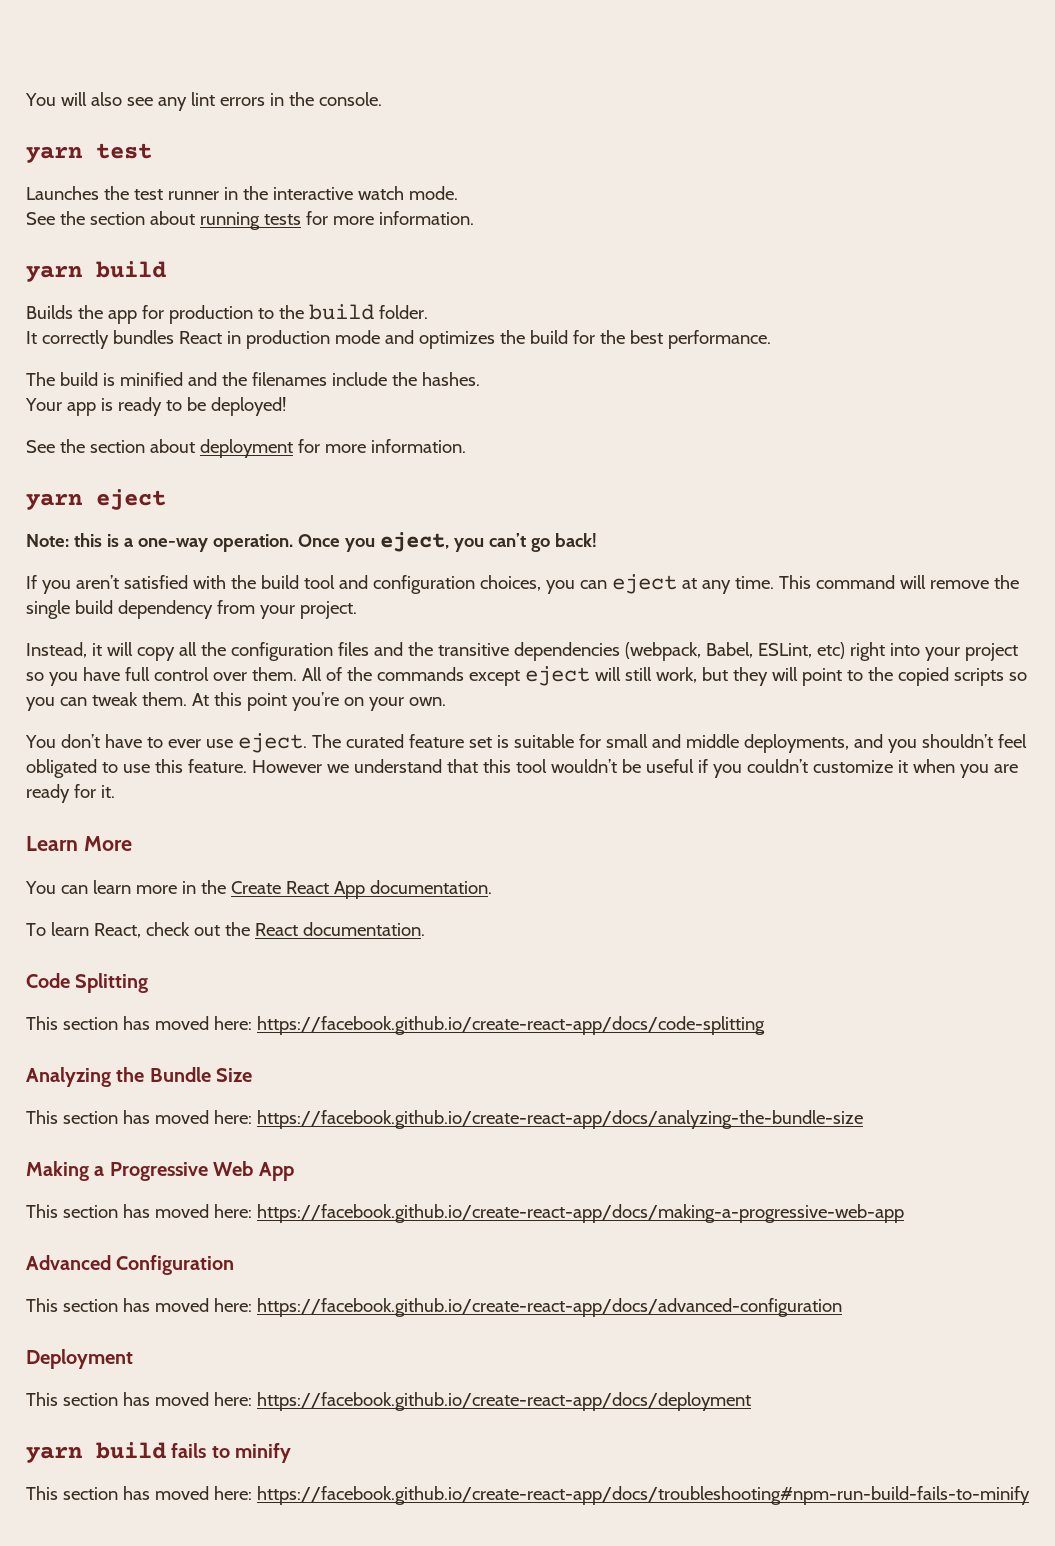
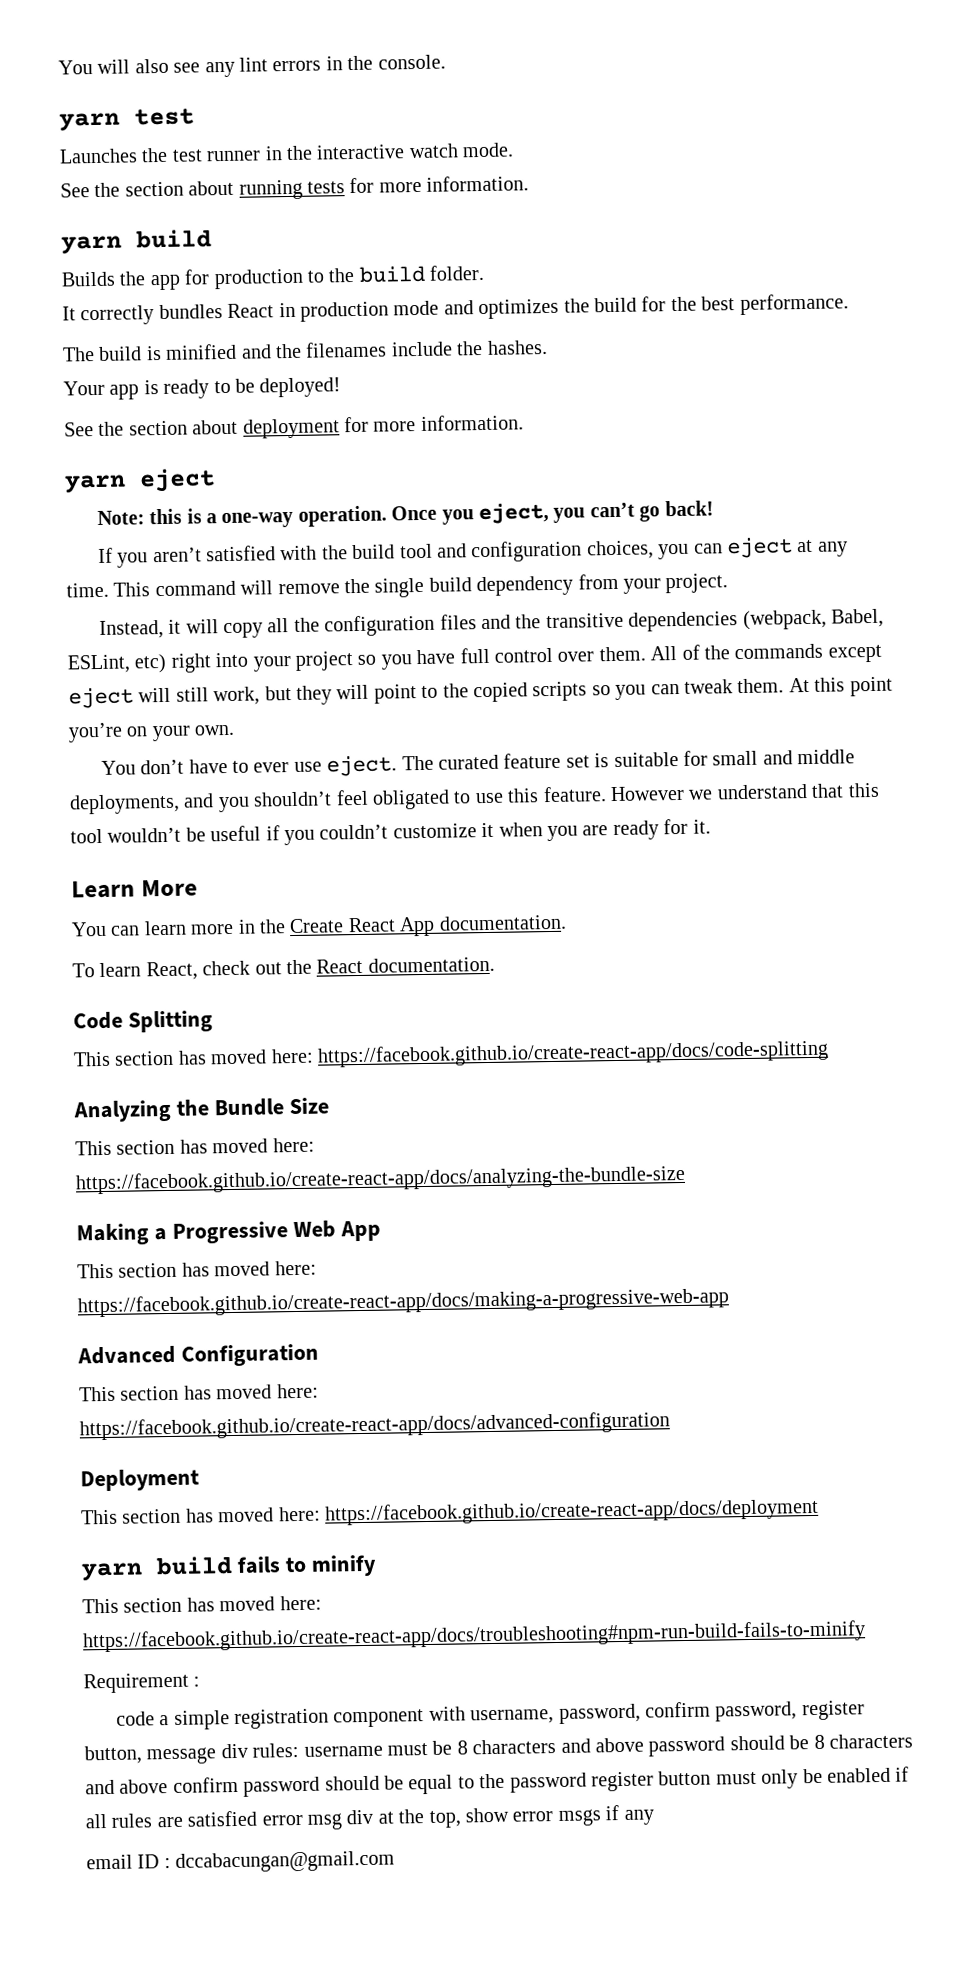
+ Requirement :
+ code a simple registration component with username, password, confirm password, register button, message div rules: username must be 8 characters and above password should be 8 characters and above confirm password should be equal to the password register button must only be enabled if all rules are satisfied error msg div at the top, show error msgs if any
+ email ID : dccabacungan@gmail.com

